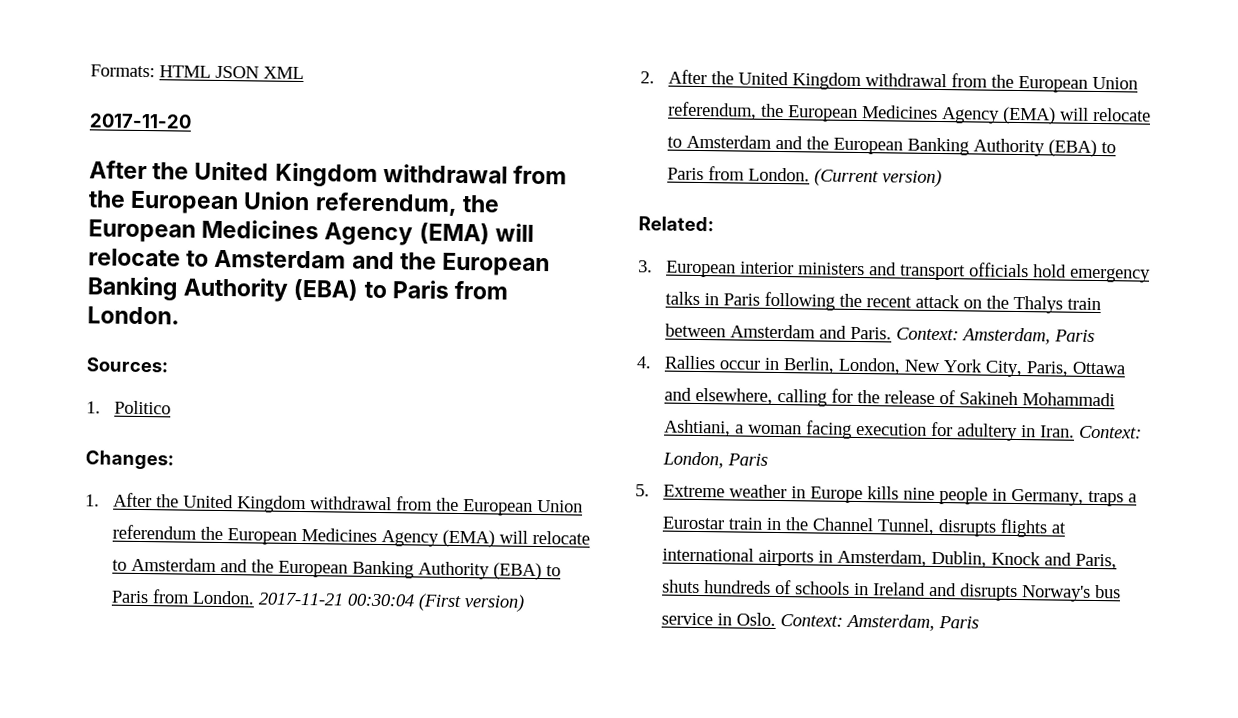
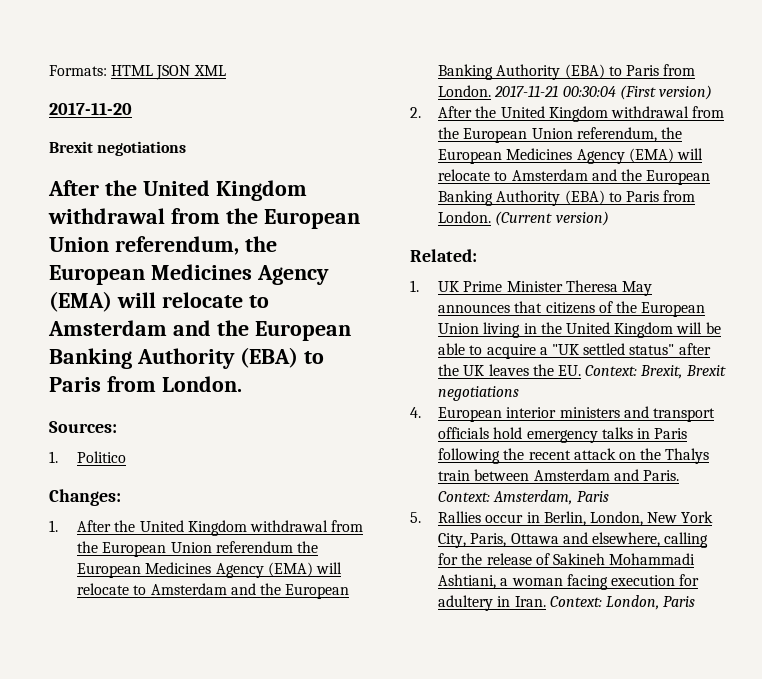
  2017-11-20
+ Brexit negotiations
- 3. European interior ministers and transport officials hold emergency talks in Paris following the recent attack on the Thalys train between Amsterdam and Paris.
+ 1. UK Prime Minister Theresa May announces that citizens of the European Union living in the United Kingdom will be able to acquire a "UK settled status" after the UK leaves the EU. Context: Brexit, Brexit negotiations
+ 4. European interior ministers and transport officials hold emergency talks in Paris following the recent attack on the Thalys train between Amsterdam and Paris.
- 4. Rallies occur in Berlin, London, New York City, Paris, Ottawa and elsewhere, calling for the release of Sakineh Mohammadi Ashtiani, a woman facing execution for adultery in Iran.
+ 5. Rallies occur in Berlin, London, New York City, Paris, Ottawa and elsewhere, calling for the release of Sakineh Mohammadi Ashtiani, a woman facing execution for adultery in Iran.
- 5. Extreme weather in Europe kills nine people in Germany, traps a Eurostar train in the Channel Tunnel, disrupts flights at international airports in Amsterdam, Dublin, Knock and Paris, shuts hundreds of schools in Ireland and disrupts Norway's bus service in Oslo. Context: Amsterdam, Paris

